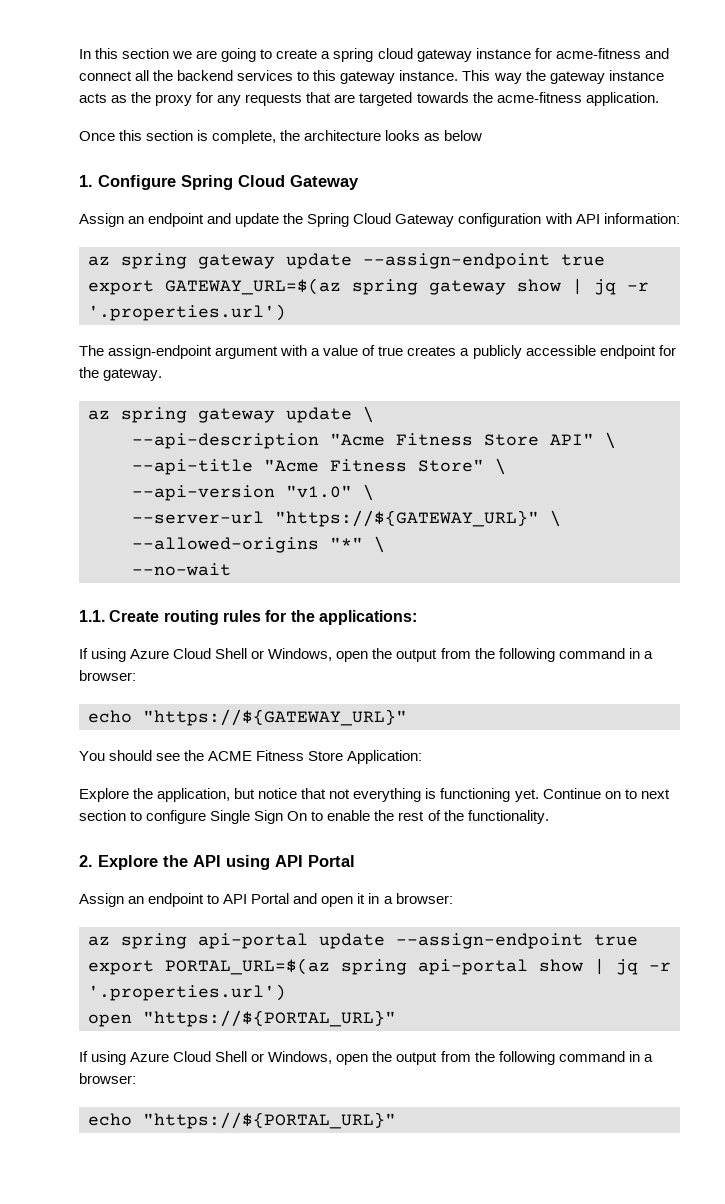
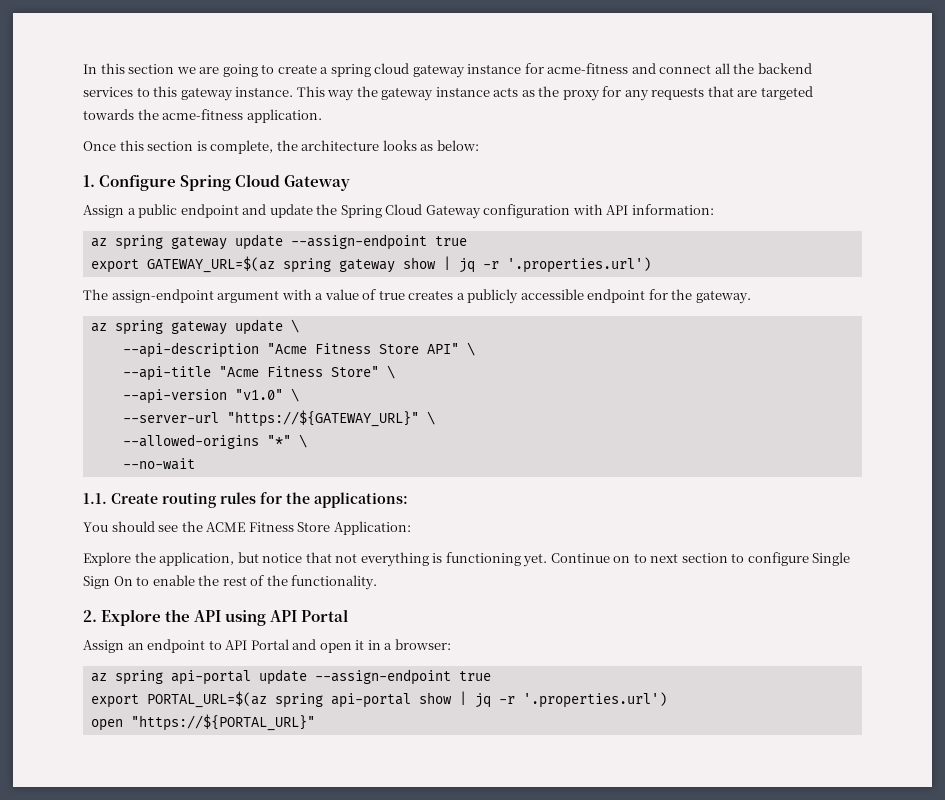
- Once this section is complete, the architecture looks as below
+ Once this section is complete, the architecture looks as below:
- Assign an endpoint and update the Spring Cloud Gateway configuration with API information:
+ Assign a public endpoint and update the Spring Cloud Gateway configuration with API information:
  1.1. Create routing rules for the applications:
- If using Azure Cloud Shell or Windows, open the output from the following command in a browser:
- echo "https://${GATEWAY_URL}"
  open "https://${PORTAL_URL}"
- If using Azure Cloud Shell or Windows, open the output from the following command in a browser:
- echo "https://${PORTAL_URL}"

